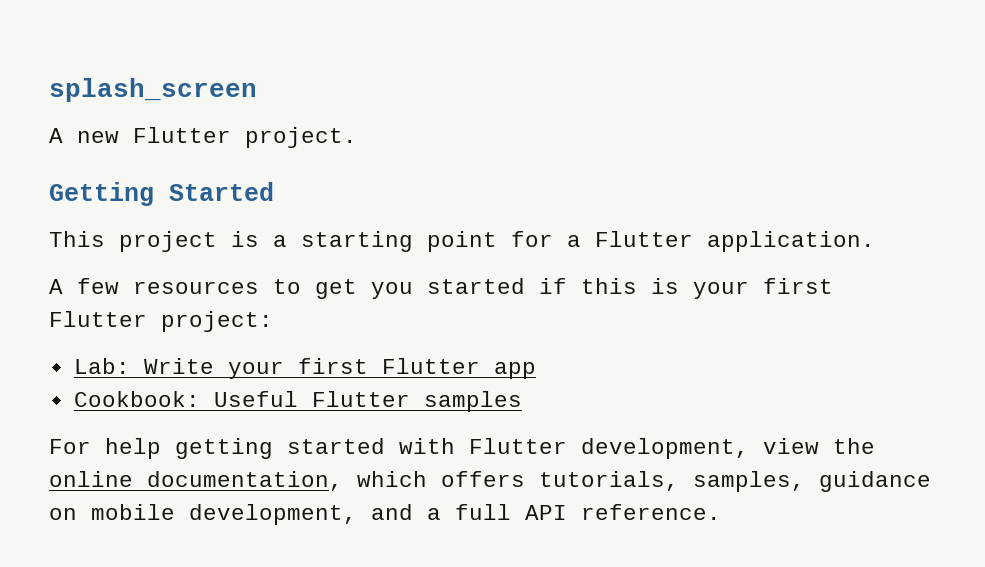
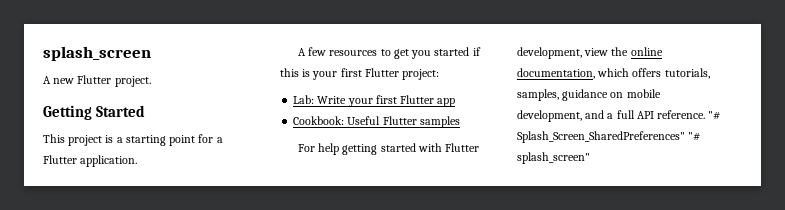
+ "# Splash_Screen_SharedPreferences" "# splash_screen"

